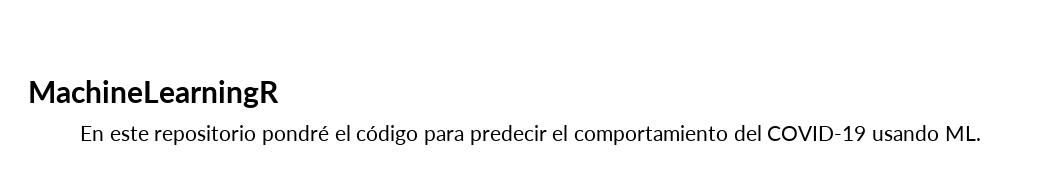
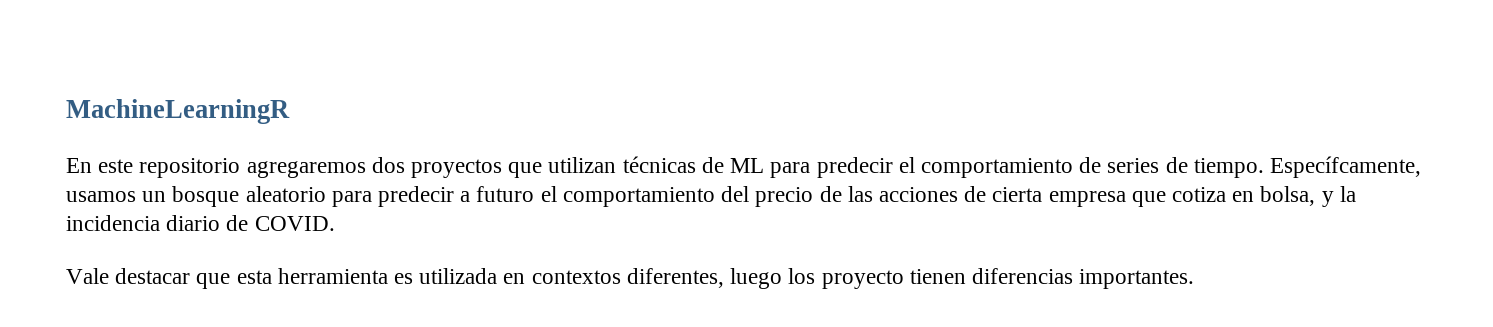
- En este repositorio pondré el código para predecir el comportamiento del COVID-19 usando ML.
+ En este repositorio agregaremos dos proyectos que utilizan técnicas de ML para predecir el comportamiento de series de tiempo. Específcamente, usamos un bosque aleatorio para predecir a futuro el comportamiento del precio de las acciones de cierta empresa que cotiza en bolsa, y la incidencia diario de COVID.
+ Vale destacar que esta herramienta es utilizada en contextos diferentes, luego los proyecto tienen diferencias importantes.

